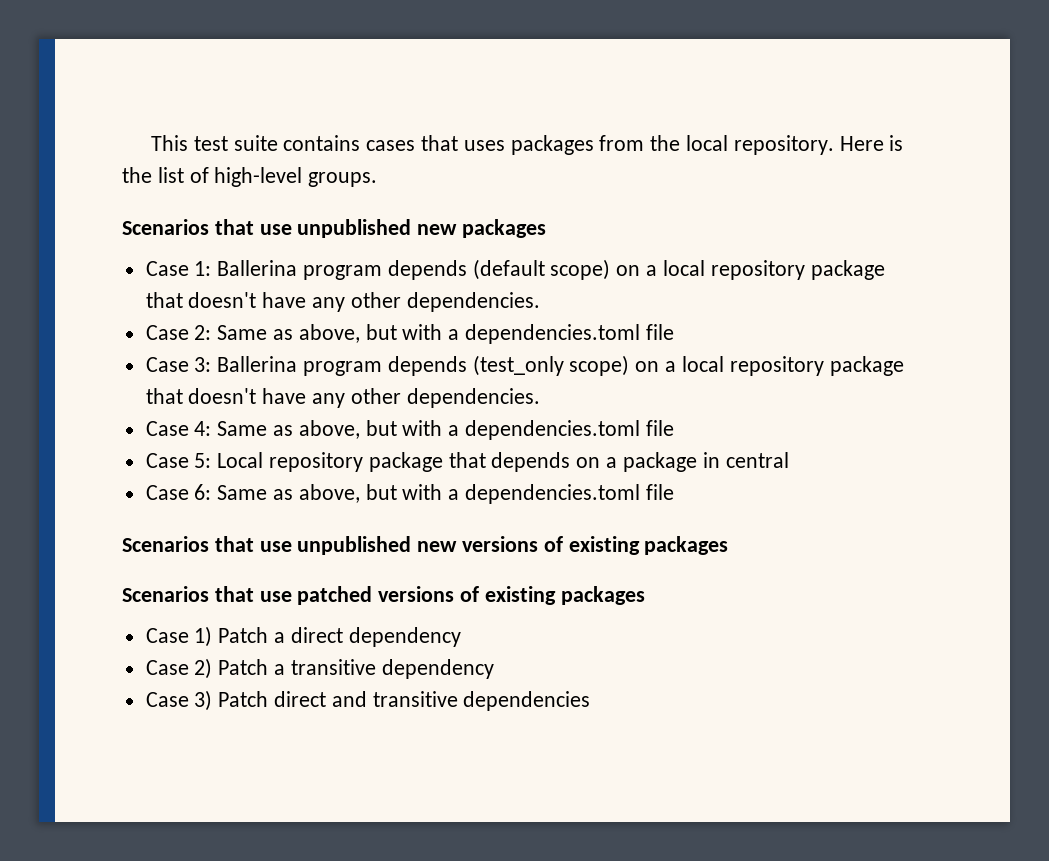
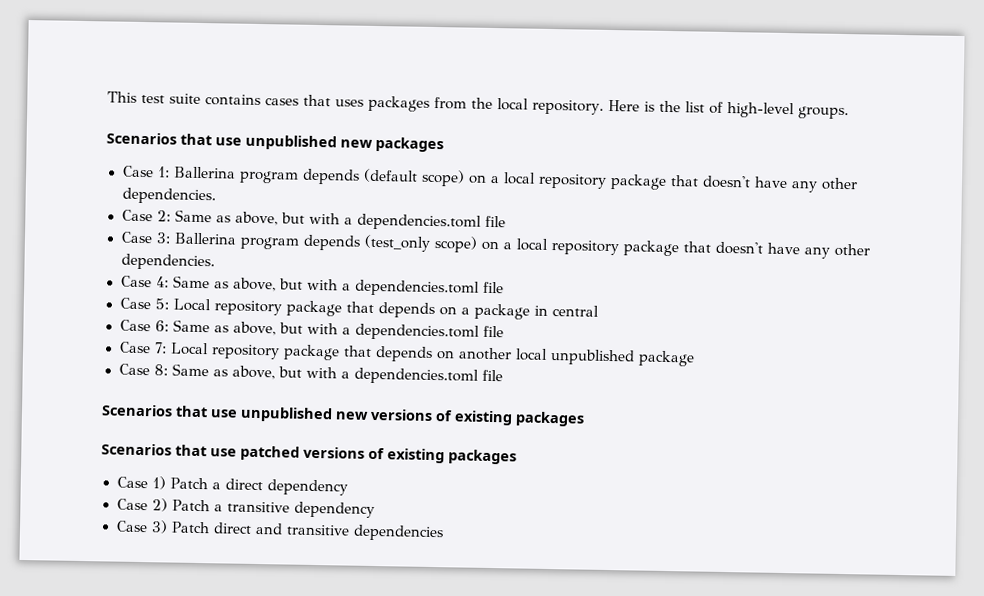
+ Case 7: Local repository package that depends on another local unpublished package
+ Case 8: Same as above, but with a dependencies.toml file

